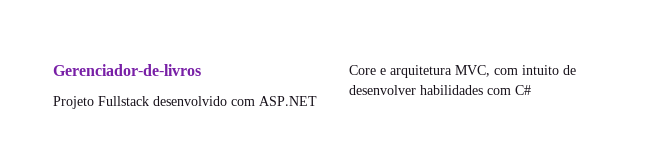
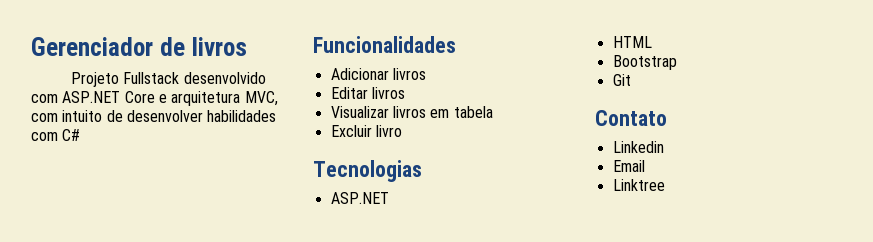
- Gerenciador-de-livros
+ Gerenciador de livros
+ Funcionalidades
+ Adicionar livros
+ Editar livros
+ Visualizar livros em tabela
+ Excluir livro
+ Tecnologias
+ ASP.NET
+ HTML
+ Bootstrap
+ Git
+ Contato
+ Linkedin
+ Email
+ Linktree

